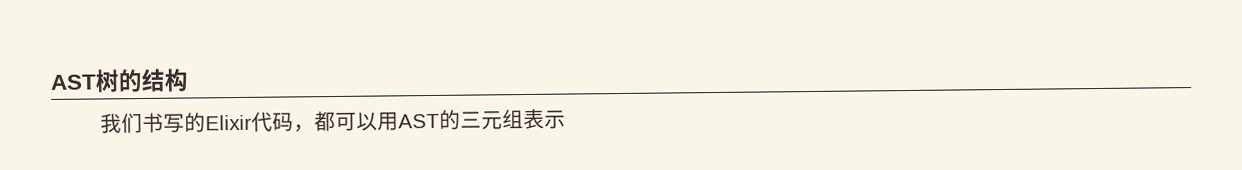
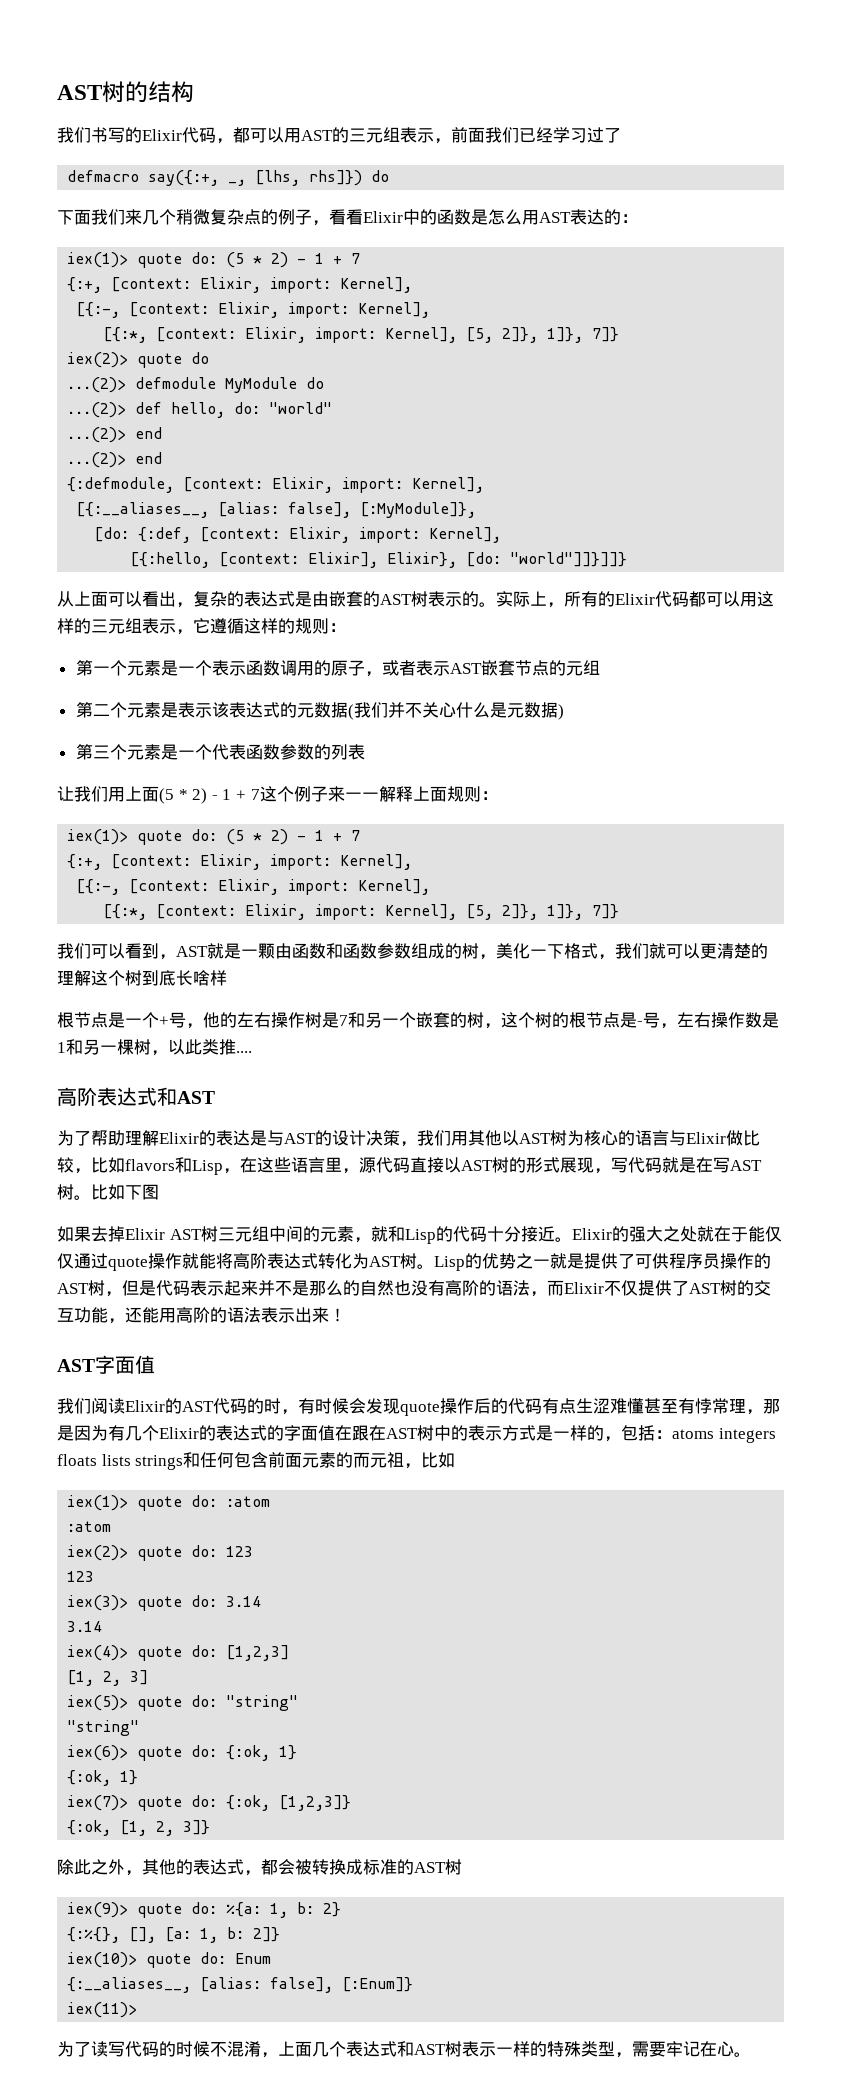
- 我们书写的Elixir代码，都可以用AST的三元组表示
+ 我们书写的Elixir代码，都可以用AST的三元组表示，前面我们已经学习过了
+ defmacro say({:+, _, [lhs, rhs]}) do
+ 下面我们来几个稍微复杂点的例子，看看Elixir中的函数是怎么用AST表达的：
+ iex(1)> quote do: (5 * 2) - 1 + 7
+ {:+, [context: Elixir, import: Kernel],
+ [{:-, [context: Elixir, import: Kernel],
+ [{:*, [context: Elixir, import: Kernel], [5, 2]}, 1]}, 7]}
+ iex(2)> quote do
+ ...(2)> defmodule MyModule do
+ ...(2)> def hello, do: "world"
+ ...(2)> end
+ ...(2)> end
+ {:defmodule, [context: Elixir, import: Kernel],
+ [{:__aliases__, [alias: false], [:MyModule]},
+ [do: {:def, [context: Elixir, import: Kernel],
+ [{:hello, [context: Elixir], Elixir}, [do: "world"]]}]]}
+ 从上面可以看出，复杂的表达式是由嵌套的AST树表示的。实际上，所有的Elixir代码都可以用这样的三元组表示，它遵循这样的规则：
+ 第一个元素是一个表示函数调用的原子，或者表示AST嵌套节点的元组
+ 第二个元素是表示该表达式的元数据(我们并不关心什么是元数据)
+ 第三个元素是一个代表函数参数的列表
+ 让我们用上面(5 * 2) - 1 + 7这个例子来一一解释上面规则：
+ iex(1)> quote do: (5 * 2) - 1 + 7
+ {:+, [context: Elixir, import: Kernel],
+ [{:-, [context: Elixir, import: Kernel],
+ [{:*, [context: Elixir, import: Kernel], [5, 2]}, 1]}, 7]}
+ 我们可以看到，AST就是一颗由函数和函数参数组成的树，美化一下格式，我们就可以更清楚的理解这个树到底长啥样
+ 根节点是一个+号，他的左右操作树是7和另一个嵌套的树，这个树的根节点是-号，左右操作数是1和另一棵树，以此类推....
+ 高阶表达式和AST
+ 为了帮助理解Elixir的表达是与AST的设计决策，我们用其他以AST树为核心的语言与Elixir做比较，比如flavors和Lisp，在这些语言里，源代码直接以AST树的形式展现，写代码就是在写AST树。比如下图
+ 如果去掉Elixir AST树三元组中间的元素，就和Lisp的代码十分接近。Elixir的强大之处就在于能仅仅通过quote操作就能将高阶表达式转化为AST树。Lisp的优势之一就是提供了可供程序员操作的AST树，但是代码表示起来并不是那么的自然也没有高阶的语法，而Elixir不仅提供了AST树的交互功能，还能用高阶的语法表示出来！
+ AST字面值
+ 我们阅读Elixir的AST代码的时，有时候会发现quote操作后的代码有点生涩难懂甚至有悖常理，那是因为有几个Elixir的表达式的字面值在跟在AST树中的表示方式是一样的，包括：atoms integers floats lists strings和任何包含前面元素的而元祖，比如
+ iex(1)> quote do: :atom
+ :atom
+ iex(2)> quote do: 123
+ 123
+ iex(3)> quote do: 3.14
+ 3.14
+ iex(4)> quote do: [1,2,3]
+ [1, 2, 3]
+ iex(5)> quote do: "string"
+ "string"
+ iex(6)> quote do: {:ok, 1}
+ {:ok, 1}
+ iex(7)> quote do: {:ok, [1,2,3]}
+ {:ok, [1, 2, 3]}
+ 除此之外，其他的表达式，都会被转换成标准的AST树
+ iex(9)> quote do: %{a: 1, b: 2}
+ {:%{}, [], [a: 1, b: 2]}
+ iex(10)> quote do: Enum
+ {:__aliases__, [alias: false], [:Enum]}
+ iex(11)>
+ 为了读写代码的时候不混淆，上面几个表达式和AST树表示一样的特殊类型，需要牢记在心。

